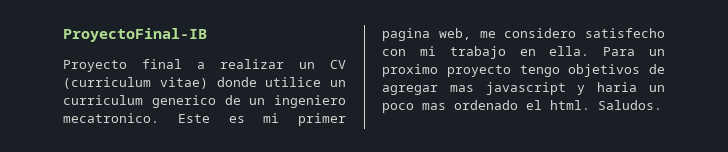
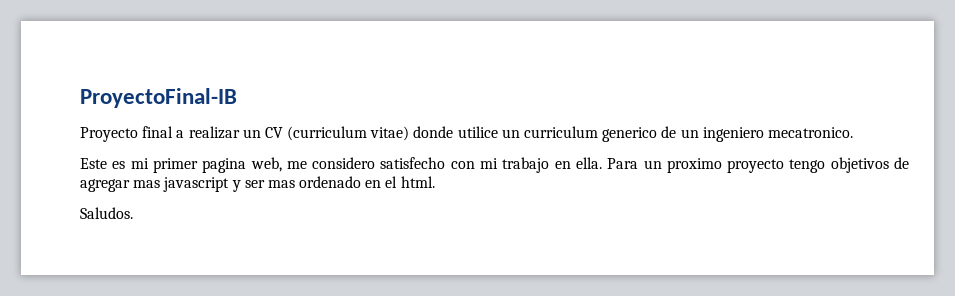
- Proyecto final a realizar un CV (curriculum vitae) donde utilice un curriculum generico de un ingeniero mecatronico. Este es mi primer pagina web, me considero satisfecho con mi trabajo en ella.
+ Proyecto final a realizar un CV (curriculum vitae) donde utilice un curriculum generico de un ingeniero mecatronico.
+ Este es mi primer pagina web, me considero satisfecho con mi trabajo en ella.
- Para un proximo proyecto tengo objetivos de agregar mas javascript y haria un poco mas ordenado el html. Saludos.
+ Para un proximo proyecto tengo objetivos de agregar mas javascript y ser mas ordenado en el html.
+ Saludos.

